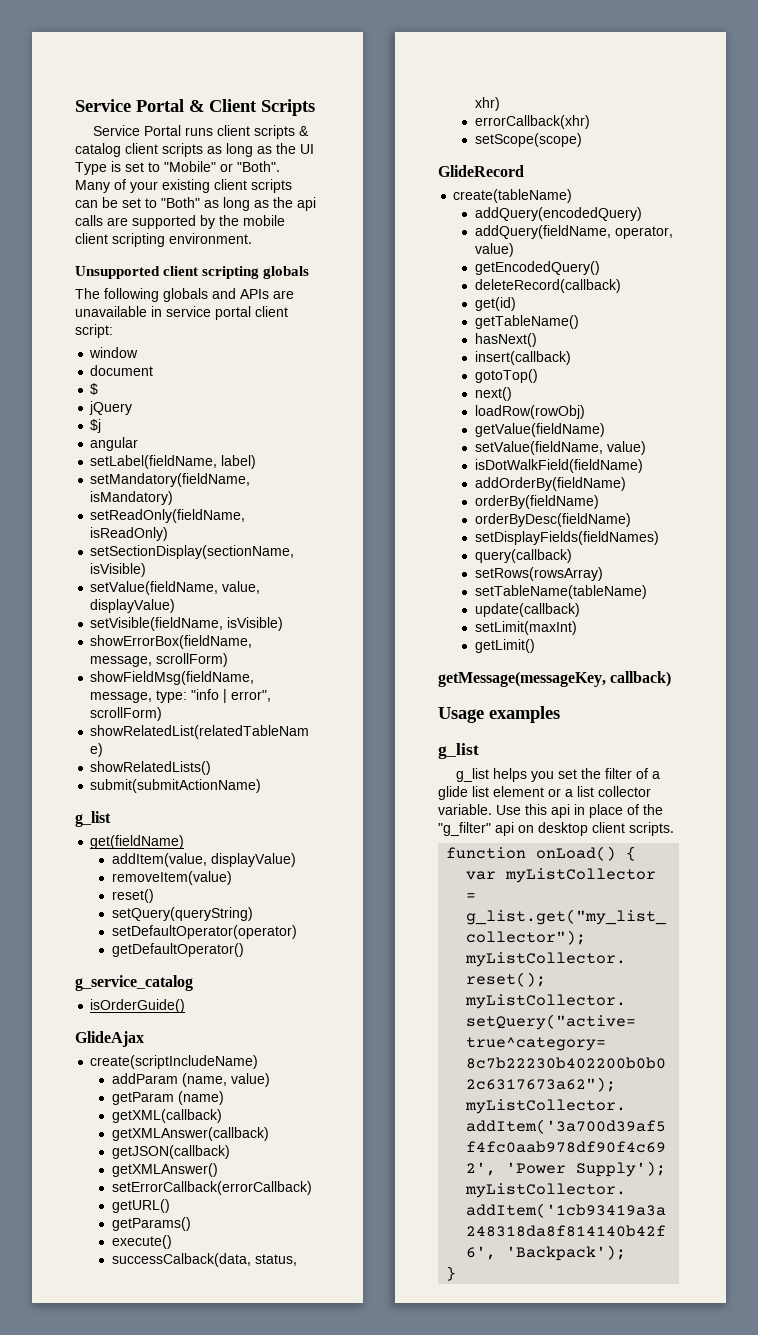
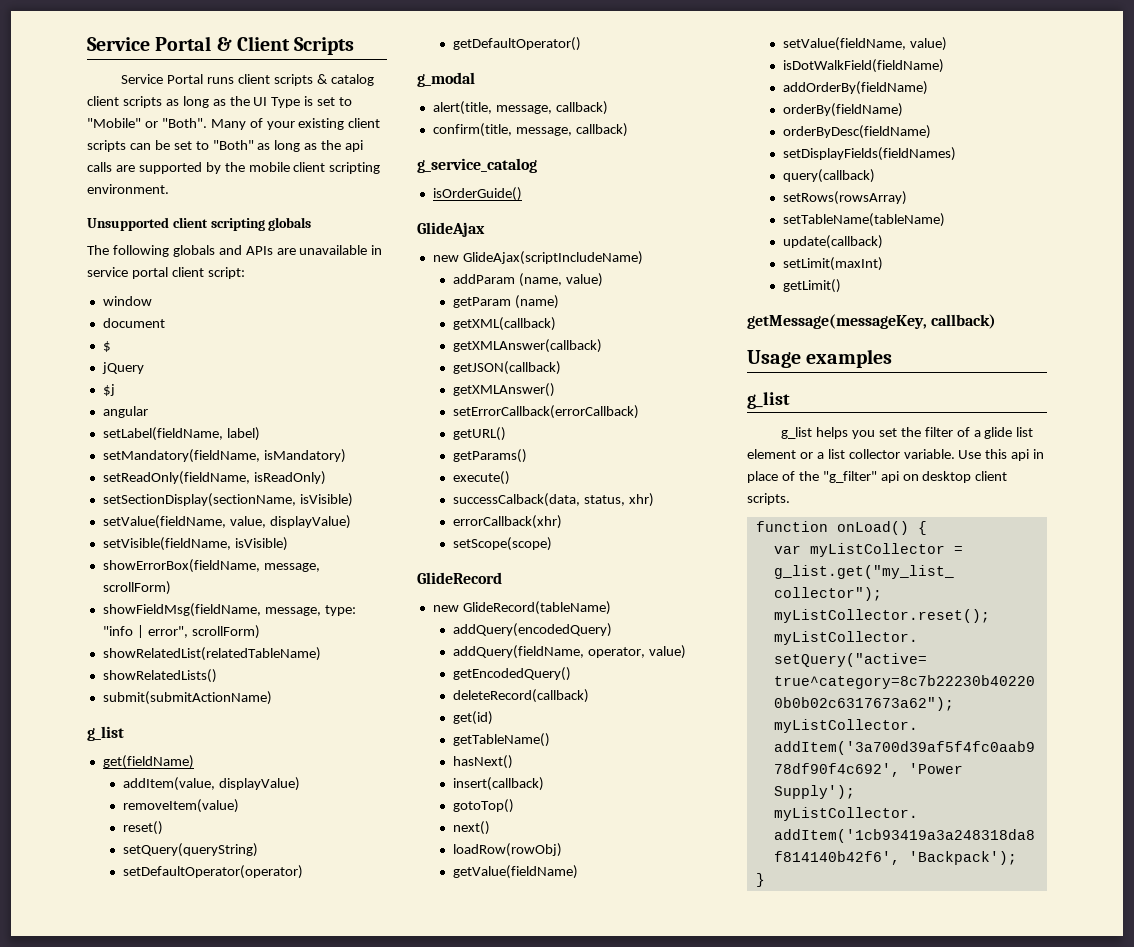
+ g_modal
+ alert(title, message, callback)
+ confirm(title, message, callback)
- create(scriptIncludeName)
+ new GlideAjax(scriptIncludeName)
- create(tableName)
+ new GlideRecord(tableName)

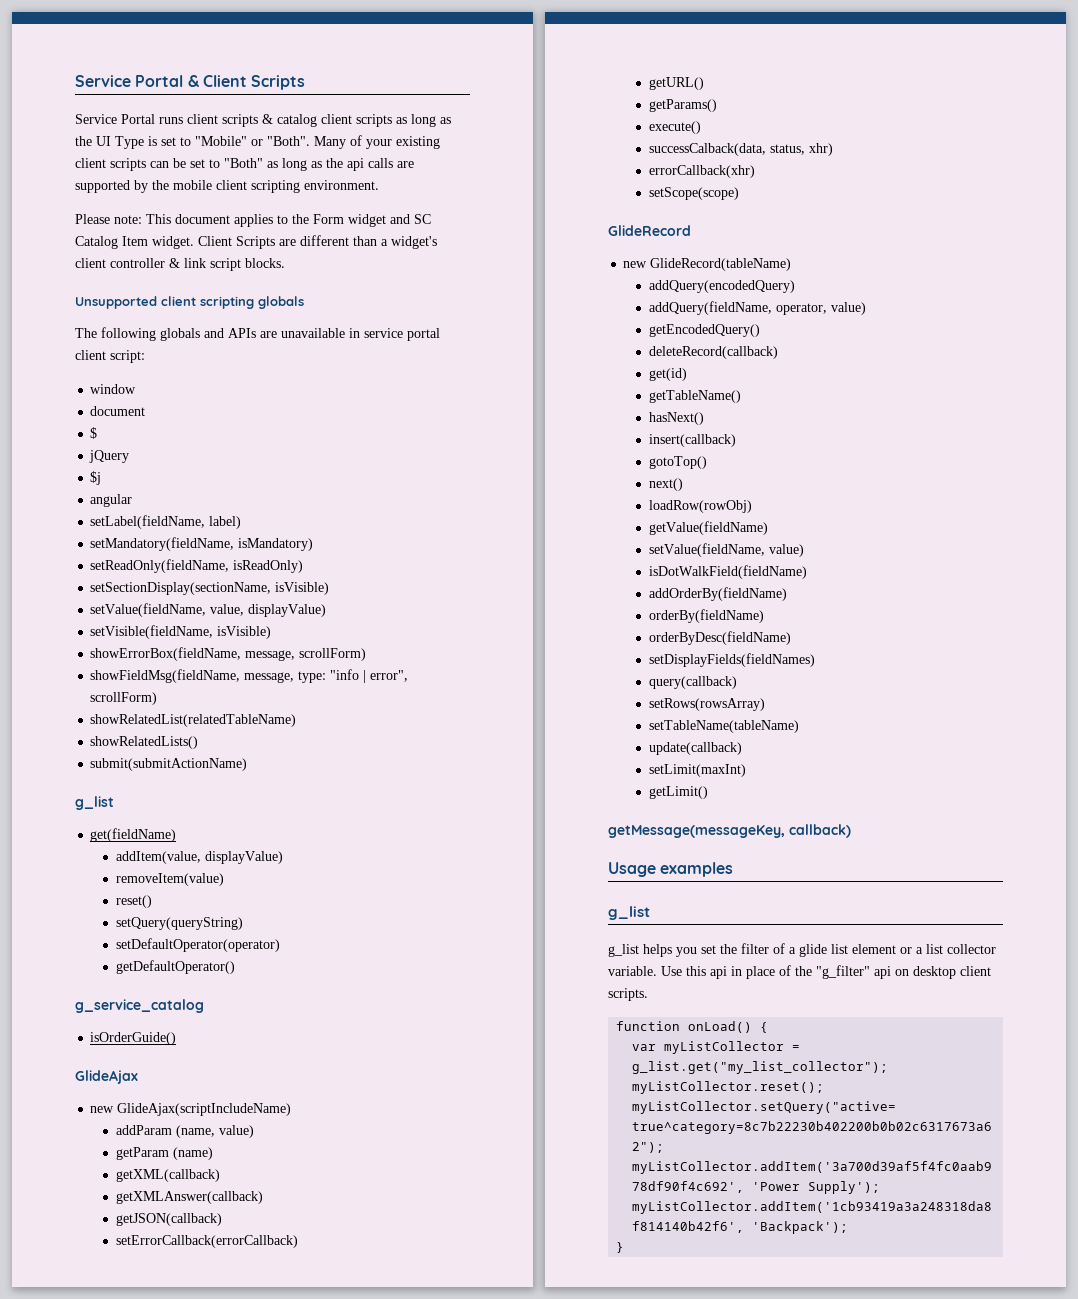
+ Please note: This document applies to the Form widget and SC Catalog Item widget. Client Scripts are different than a widget's client controller & link script blocks.
- g_modal
- alert(title, message, callback)
- confirm(title, message, callback)
- getXMLAnswer()

